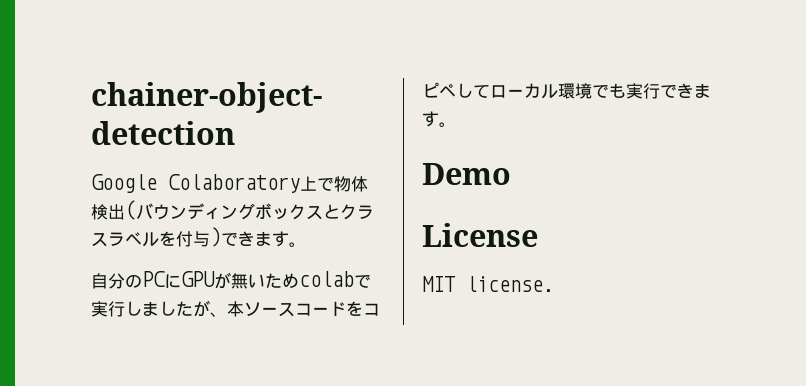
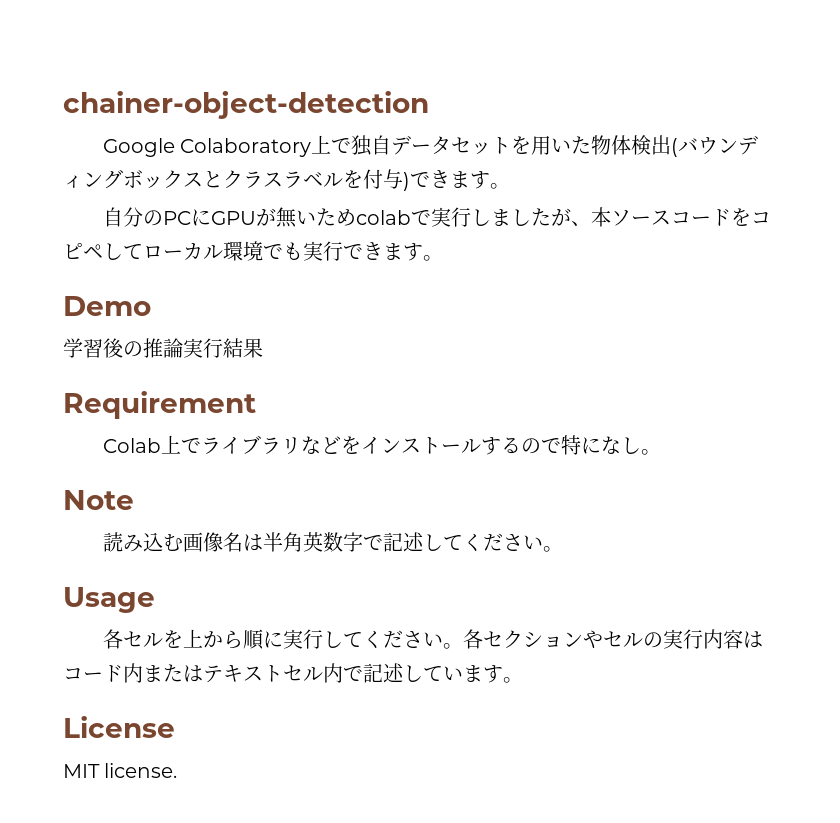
- Google Colaboratory上で物体検出(バウンディングボックスとクラスラベルを付与)できます。
+ Google Colaboratory上で独自データセットを用いた物体検出(バウンディングボックスとクラスラベルを付与)できます。
+ 学習後の推論実行結果
+ Requirement
+ Colab上でライブラリなどをインストールするので特になし。
+ Note
+ 読み込む画像名は半角英数字で記述してください。
+ Usage
+ 各セルを上から順に実行してください。各セクションやセルの実行内容はコード内またはテキストセル内で記述しています。

